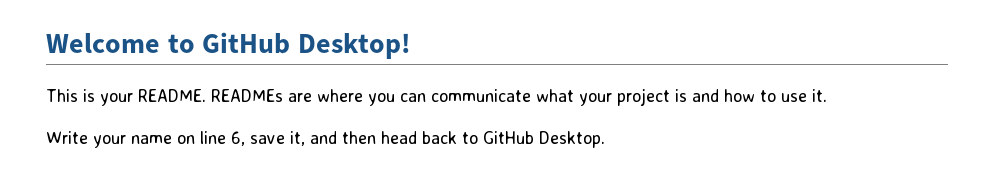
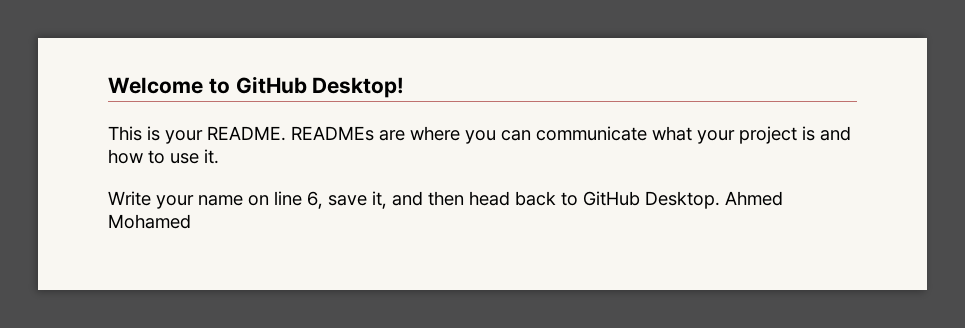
+ Ahmed Mohamed

